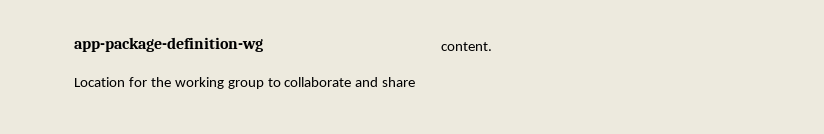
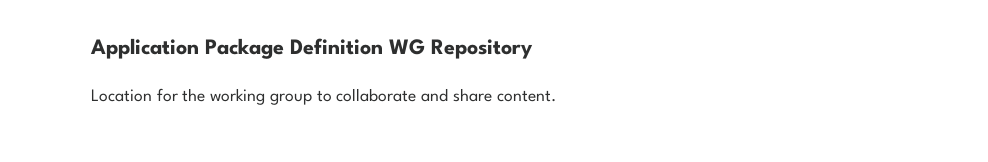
- app-package-definition-wg
+ Application Package Definition WG Repository

